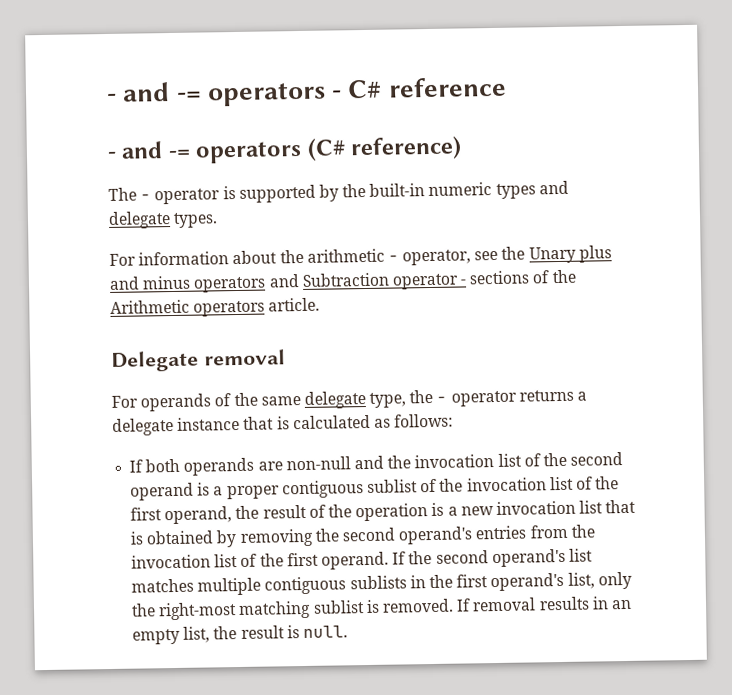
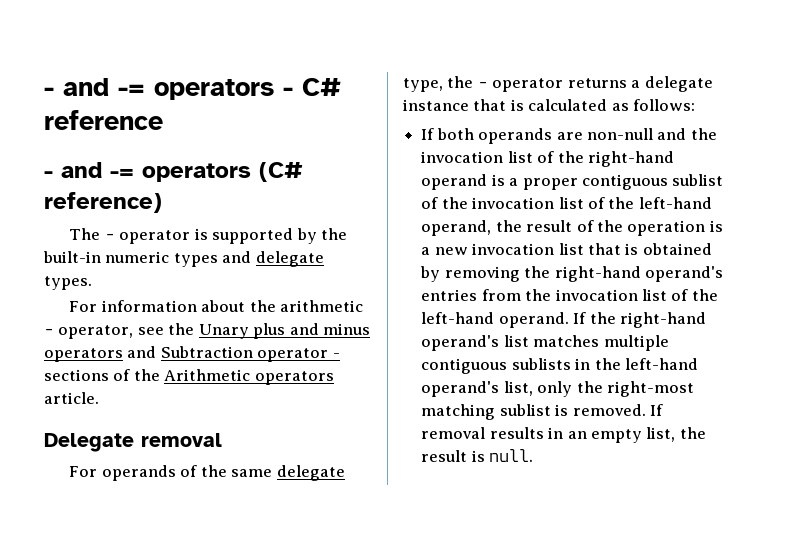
- If both operands are non-null and the invocation list of the second operand is a proper contiguous sublist of the invocation list of the first operand, the result of the operation is a new invocation list that is obtained by removing the second operand's entries from the invocation list of the first operand.
+ If both operands are non-null and the invocation list of the right-hand operand is a proper contiguous sublist of the invocation list of the left-hand operand, the result of the operation is a new invocation list that is obtained by removing the right-hand operand's entries from the invocation list of the left-hand operand.
- If the second operand's list matches multiple contiguous sublists in the first operand's list, only the right-most matching sublist is removed.
+ If the right-hand operand's list matches multiple contiguous sublists in the left-hand operand's list, only the right-most matching sublist is removed.

